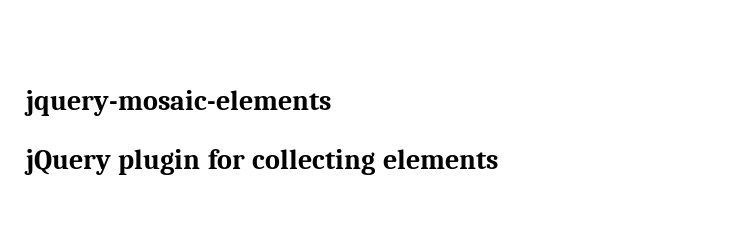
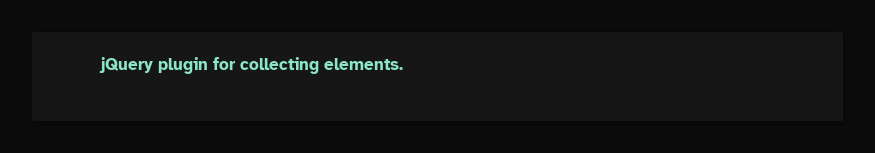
- jquery-mosaic-elements
- jQuery plugin for collecting elements
+ jQuery plugin for collecting elements.

